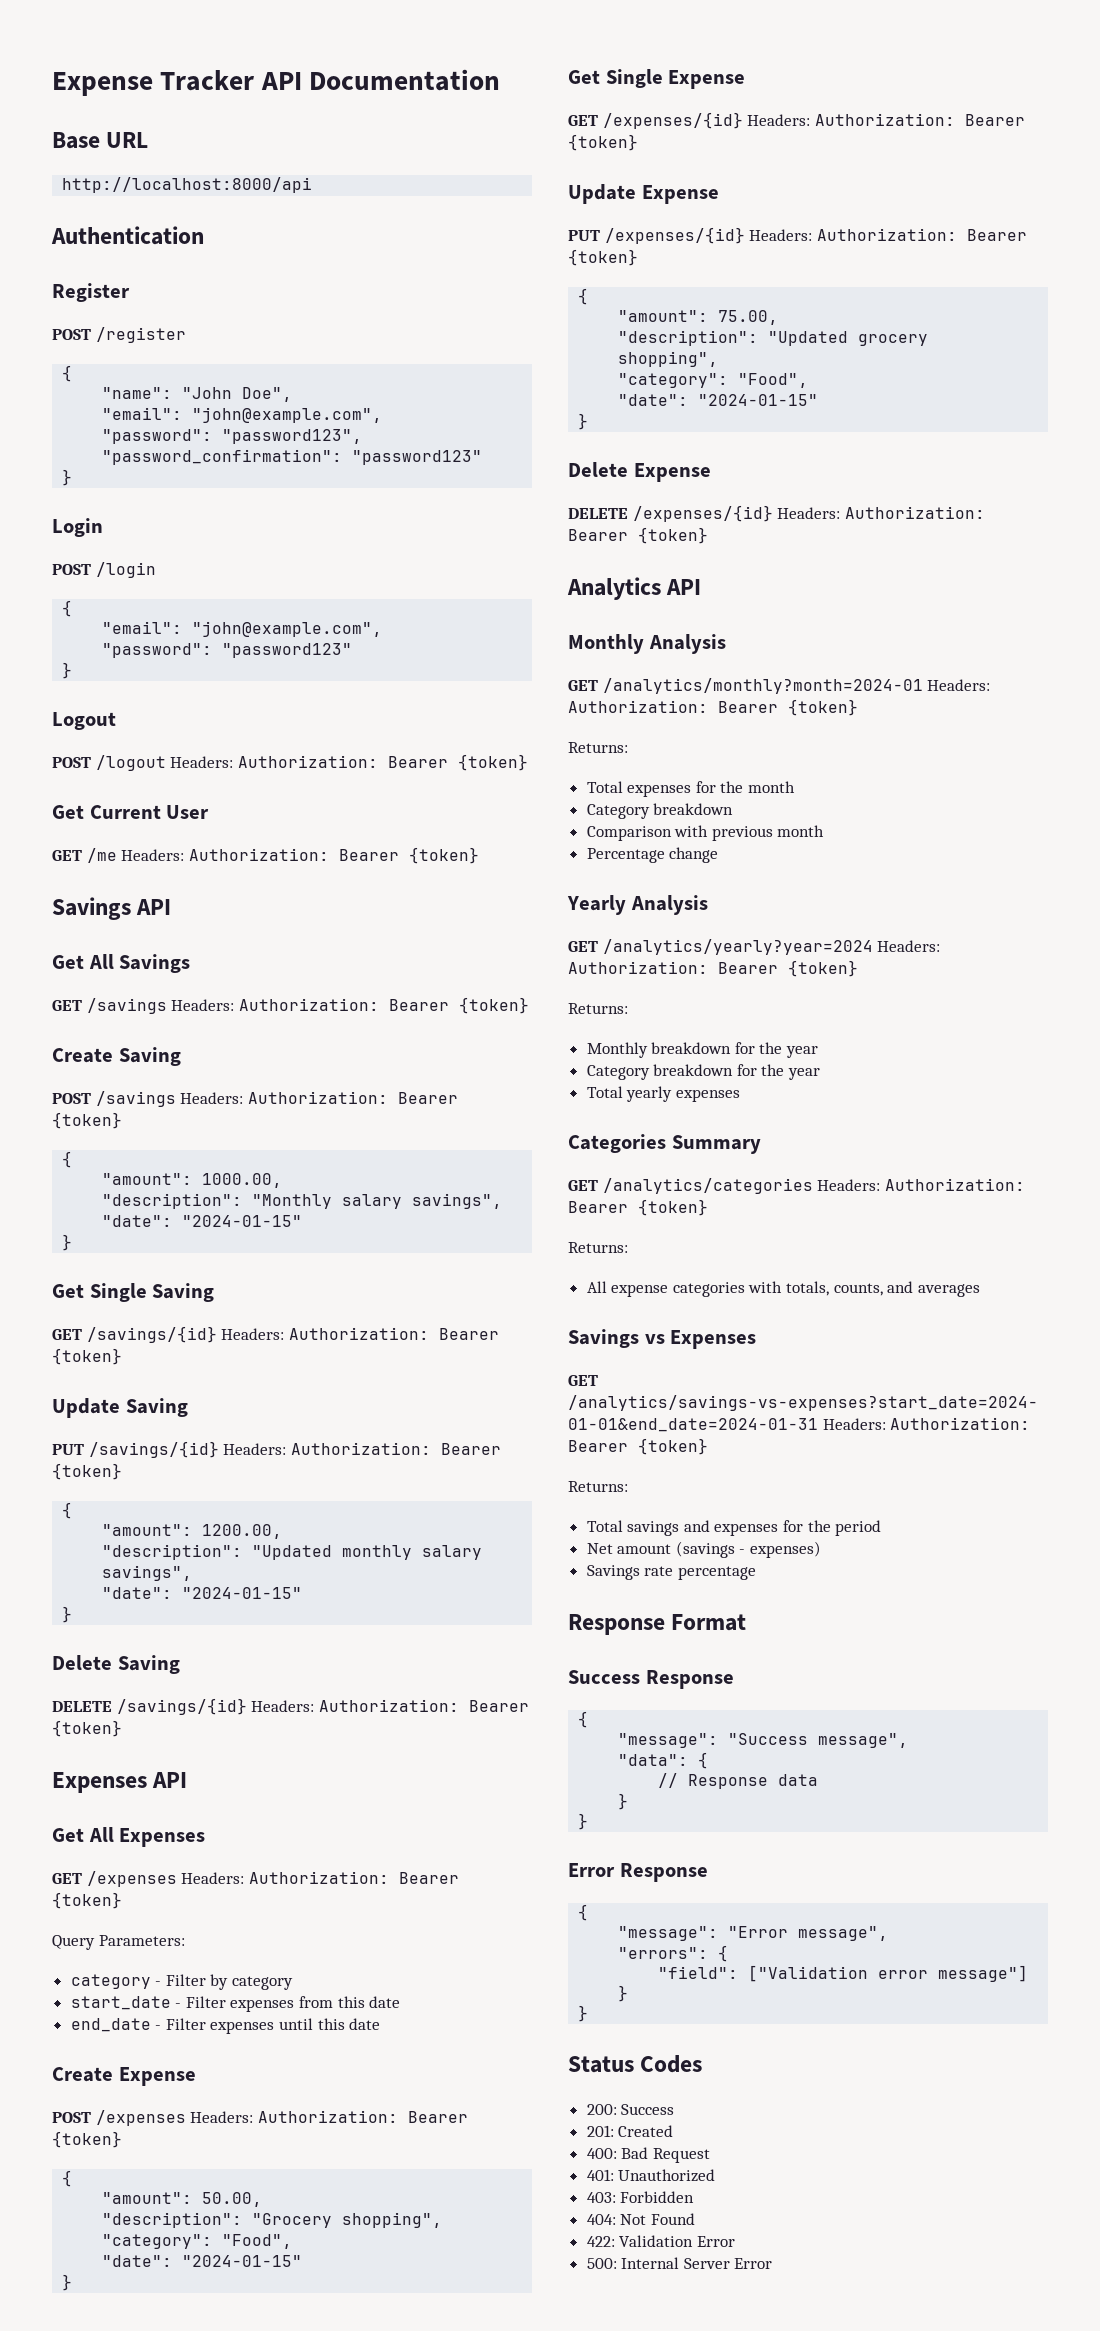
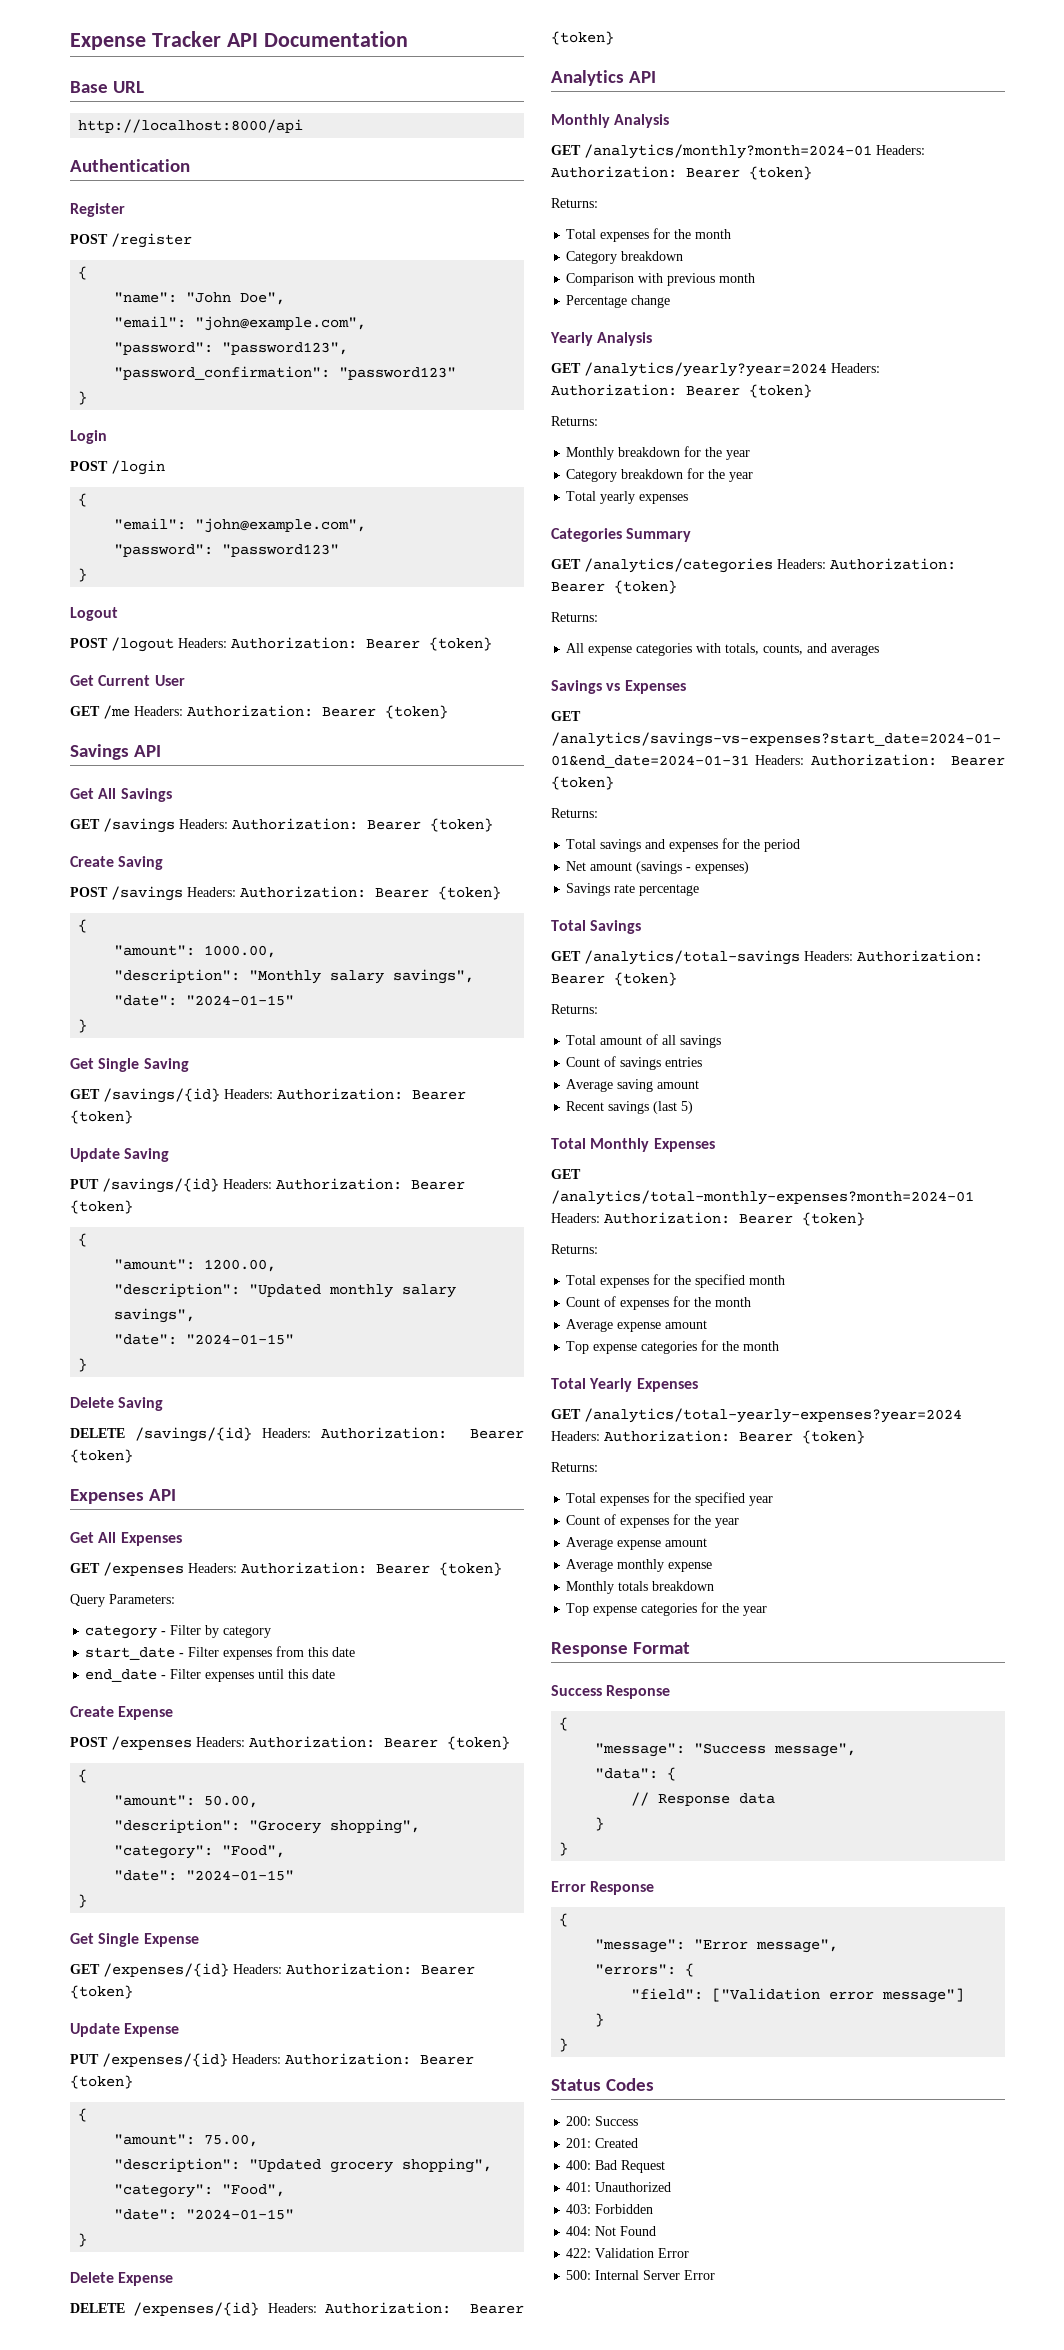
+ Total Savings
+ GET /analytics/total-savings Headers: Authorization: Bearer {token}
+ Returns:
+ Total amount of all savings
+ Count of savings entries
+ Average saving amount
+ Recent savings (last 5)
+ Total Monthly Expenses
+ GET /analytics/total-monthly-expenses?month=2024-01 Headers: Authorization: Bearer {token}
+ Returns:
+ Total expenses for the specified month
+ Count of expenses for the month
+ Average expense amount
+ Top expense categories for the month
+ Total Yearly Expenses
+ GET /analytics/total-yearly-expenses?year=2024 Headers: Authorization: Bearer {token}
+ Returns:
+ Total expenses for the specified year
+ Count of expenses for the year
+ Average expense amount
+ Average monthly expense
+ Monthly totals breakdown
+ Top expense categories for the year

